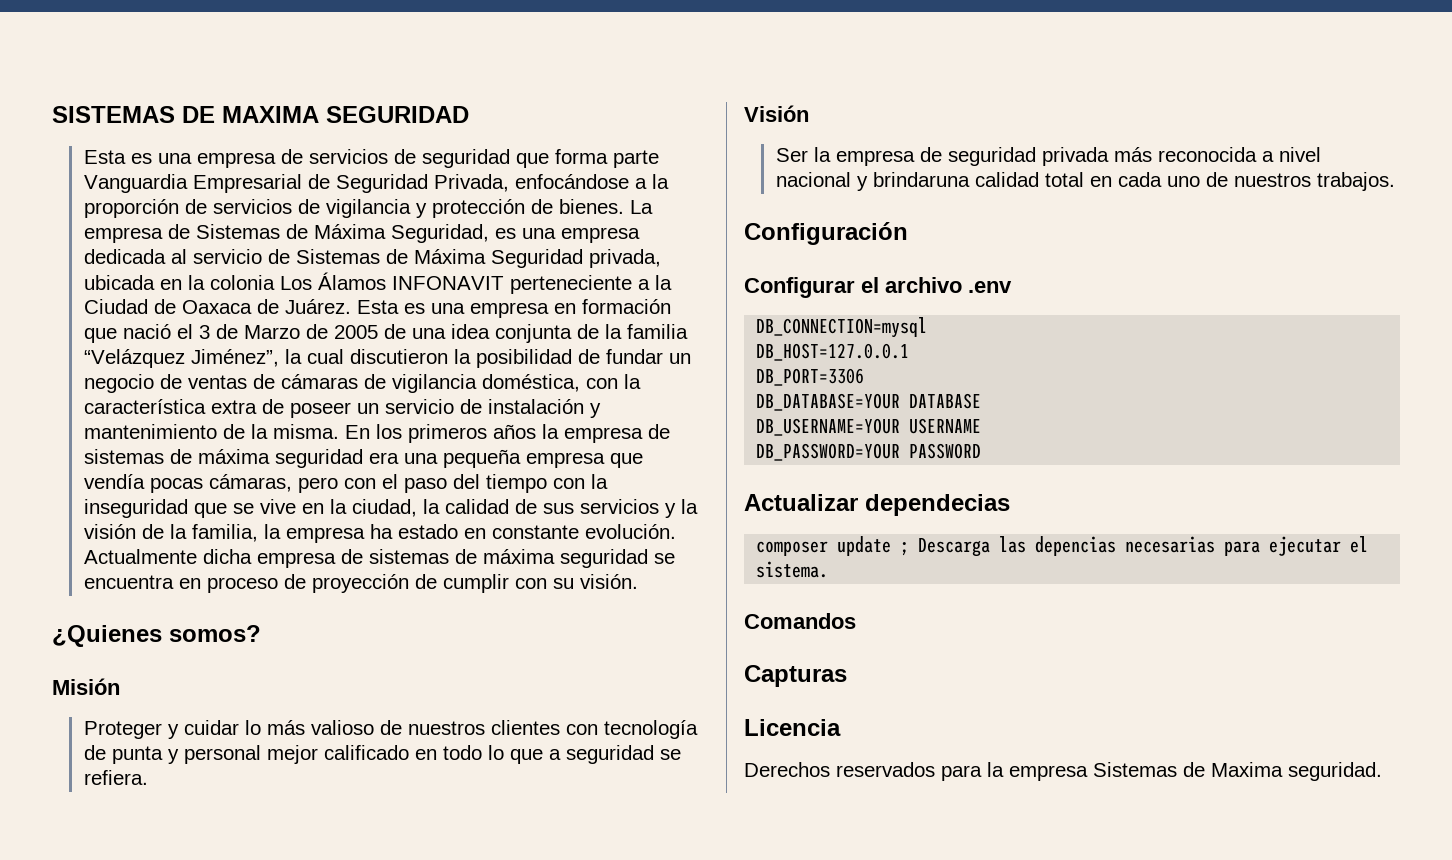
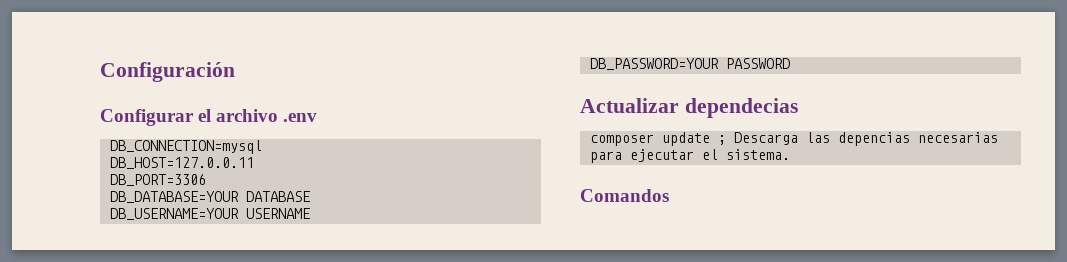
- SISTEMAS DE MAXIMA SEGURIDAD
- Esta es una empresa de servicios de seguridad que forma parte Vanguardia Empresarial de Seguridad Privada, enfocándose a la proporción de servicios de vigilancia y protección de bienes. La empresa de Sistemas de Máxima Seguridad, es una empresa dedicada al servicio de Sistemas de Máxima Seguridad privada, ubicada en la colonia Los Álamos INFONAVIT perteneciente a la Ciudad de Oaxaca de Juárez. Esta es una empresa en formación que nació el 3 de Marzo de 2005 de una idea conjunta de la familia “Velázquez Jiménez”, la cual discutieron la posibilidad de fundar un negocio de ventas de cámaras de vigilancia doméstica, con la característica extra de poseer un servicio de instalación y mantenimiento de la misma. En los primeros años la empresa de sistemas de máxima seguridad era una pequeña empresa que vendía pocas cámaras, pero con el paso del tiempo con la inseguridad que se vive en la ciudad, la calidad de sus servicios y la visión de la familia, la empresa ha estado en constante evolución. Actualmente dicha empresa de sistemas de máxima seguridad se encuentra en proceso de proyección de cumplir con su visión.
- ¿Quienes somos?
- Misión
- Proteger y cuidar lo más valioso de nuestros clientes con tecnología de punta y personal mejor calificado en todo lo que a seguridad se refiera.
- Visión
- Ser la empresa de seguridad privada más reconocida a nivel nacional y brindaruna calidad total en cada uno de nuestros trabajos.
- DB_HOST=127.0.0.1
+ DB_HOST=127.0.0.11
- Capturas
- Licencia
- Derechos reservados para la empresa Sistemas de Maxima seguridad.

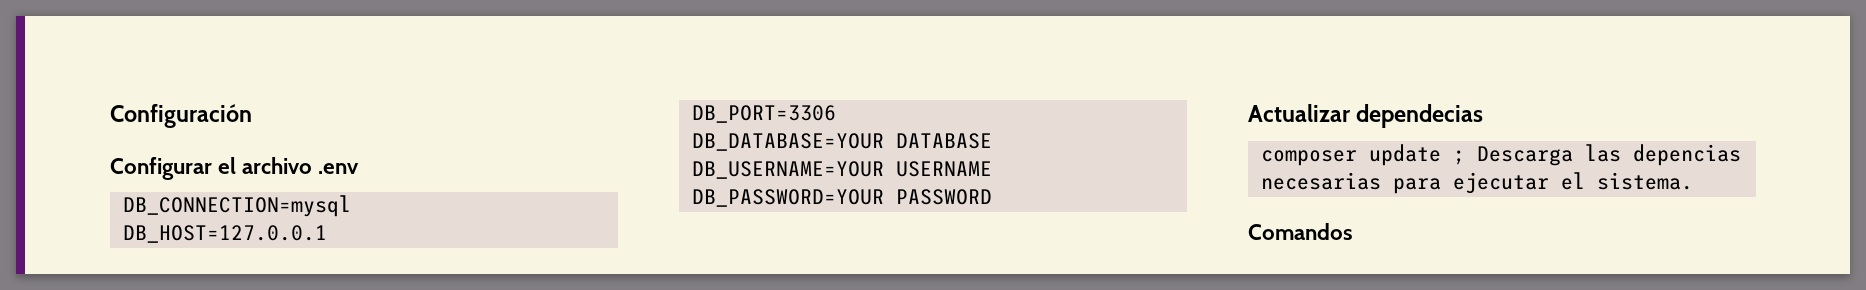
- DB_HOST=127.0.0.11
+ DB_HOST=127.0.0.1

